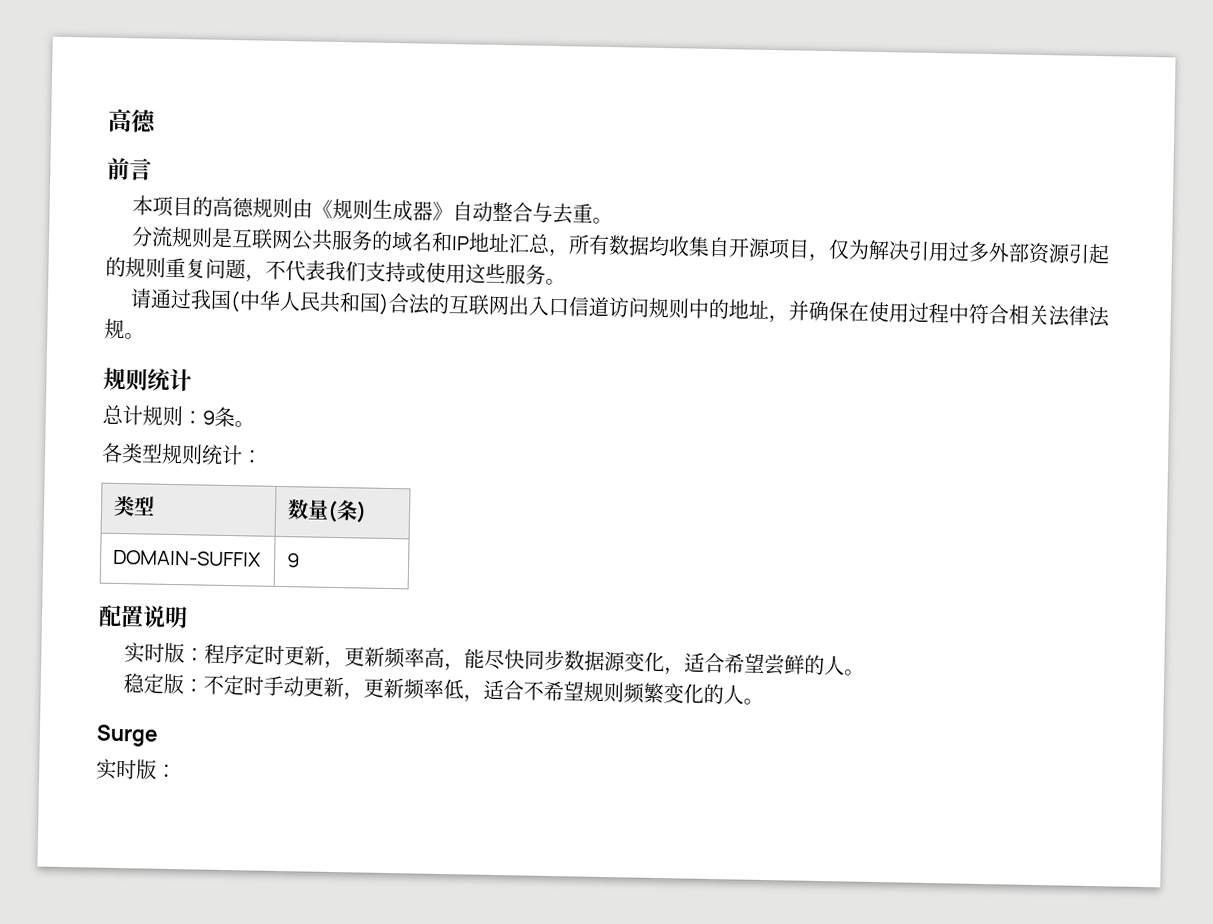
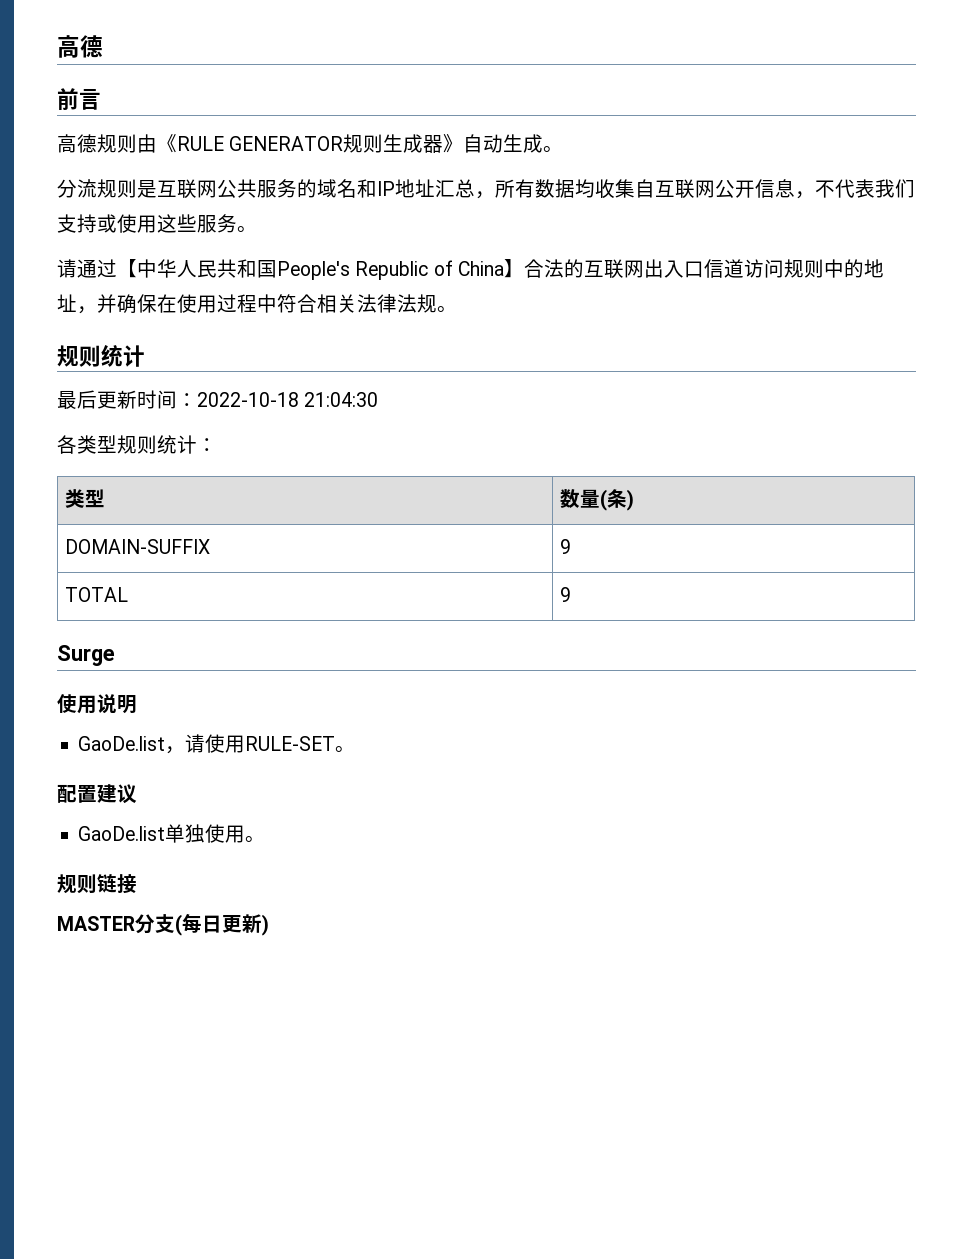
- 本项目的高德规则由《规则生成器》自动整合与去重。
+ 高德规则由《RULE GENERATOR规则生成器》自动生成。
- 分流规则是互联网公共服务的域名和IP地址汇总，所有数据均收集自开源项目，仅为解决引用过多外部资源引起的规则重复问题，不代表我们支持或使用这些服务。
+ 分流规则是互联网公共服务的域名和IP地址汇总，所有数据均收集自互联网公开信息，不代表我们支持或使用这些服务。
- 请通过我国(中华人民共和国)合法的互联网出入口信道访问规则中的地址，并确保在使用过程中符合相关法律法规。
+ 请通过【中华人民共和国People's Republic of China】合法的互联网出入口信道访问规则中的地址，并确保在使用过程中符合相关法律法规。
- 总计规则：9条。
+ 最后更新时间：2022-10-18 21:04:30
- 配置说明
- 实时版：程序定时更新，更新频率高，能尽快同步数据源变化，适合希望尝鲜的人。
- 稳定版：不定时手动更新，更新频率低，适合不希望规则频繁变化的人。
+ TOTAL | 9
  Surge
- 实时版：
+ 使用说明
+ GaoDe.list，请使用RULE-SET。
+ 配置建议
+ GaoDe.list单独使用。
+ 规则链接
+ MASTER分支(每日更新)

